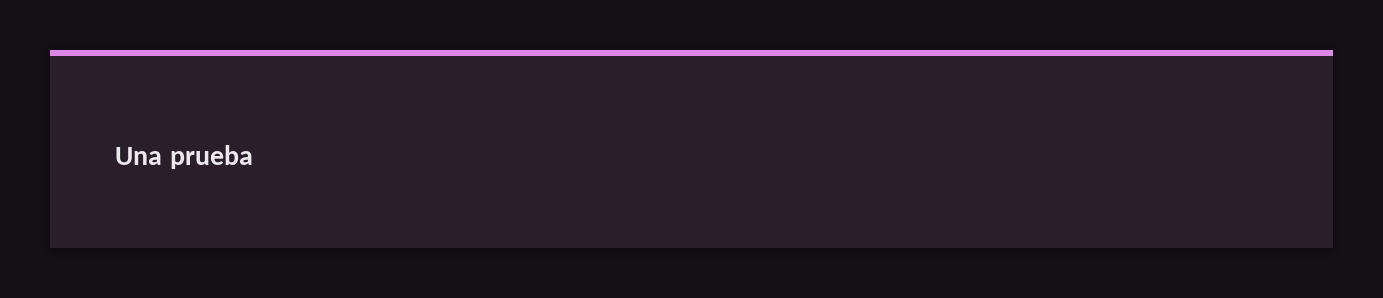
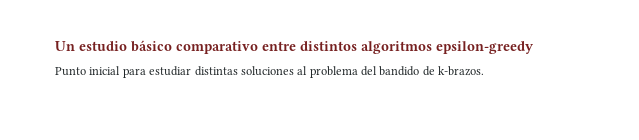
- Una prueba
+ Un estudio básico comparativo entre distintos algoritmos epsilon-greedy
+ Punto inicial para estudiar distintas soluciones al problema del bandido de k-brazos.

